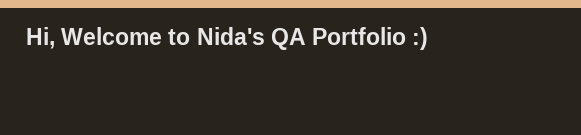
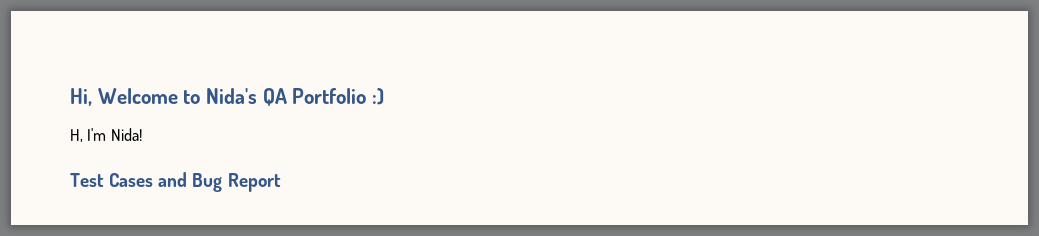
+ H, I'm Nida!
+ Test Cases and Bug Report

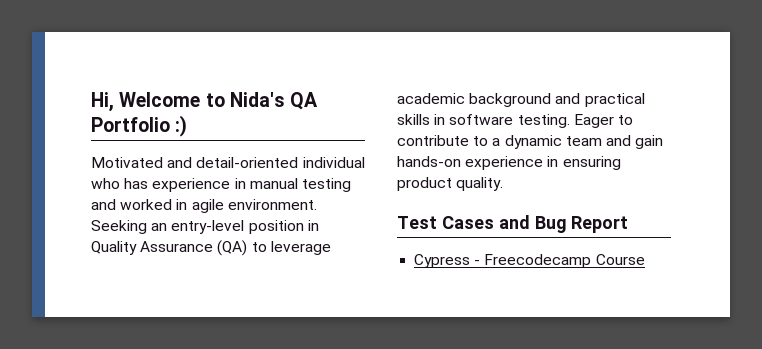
- H, I'm Nida!
+ Motivated and detail-oriented individual who has experience in manual testing and worked in agile environment. Seeking an entry-level position in Quality Assurance (QA) to leverage academic background and practical skills in software testing. Eager to contribute to a dynamic team and gain hands-on experience in ensuring product quality.
+ Cypress - Freecodecamp Course

